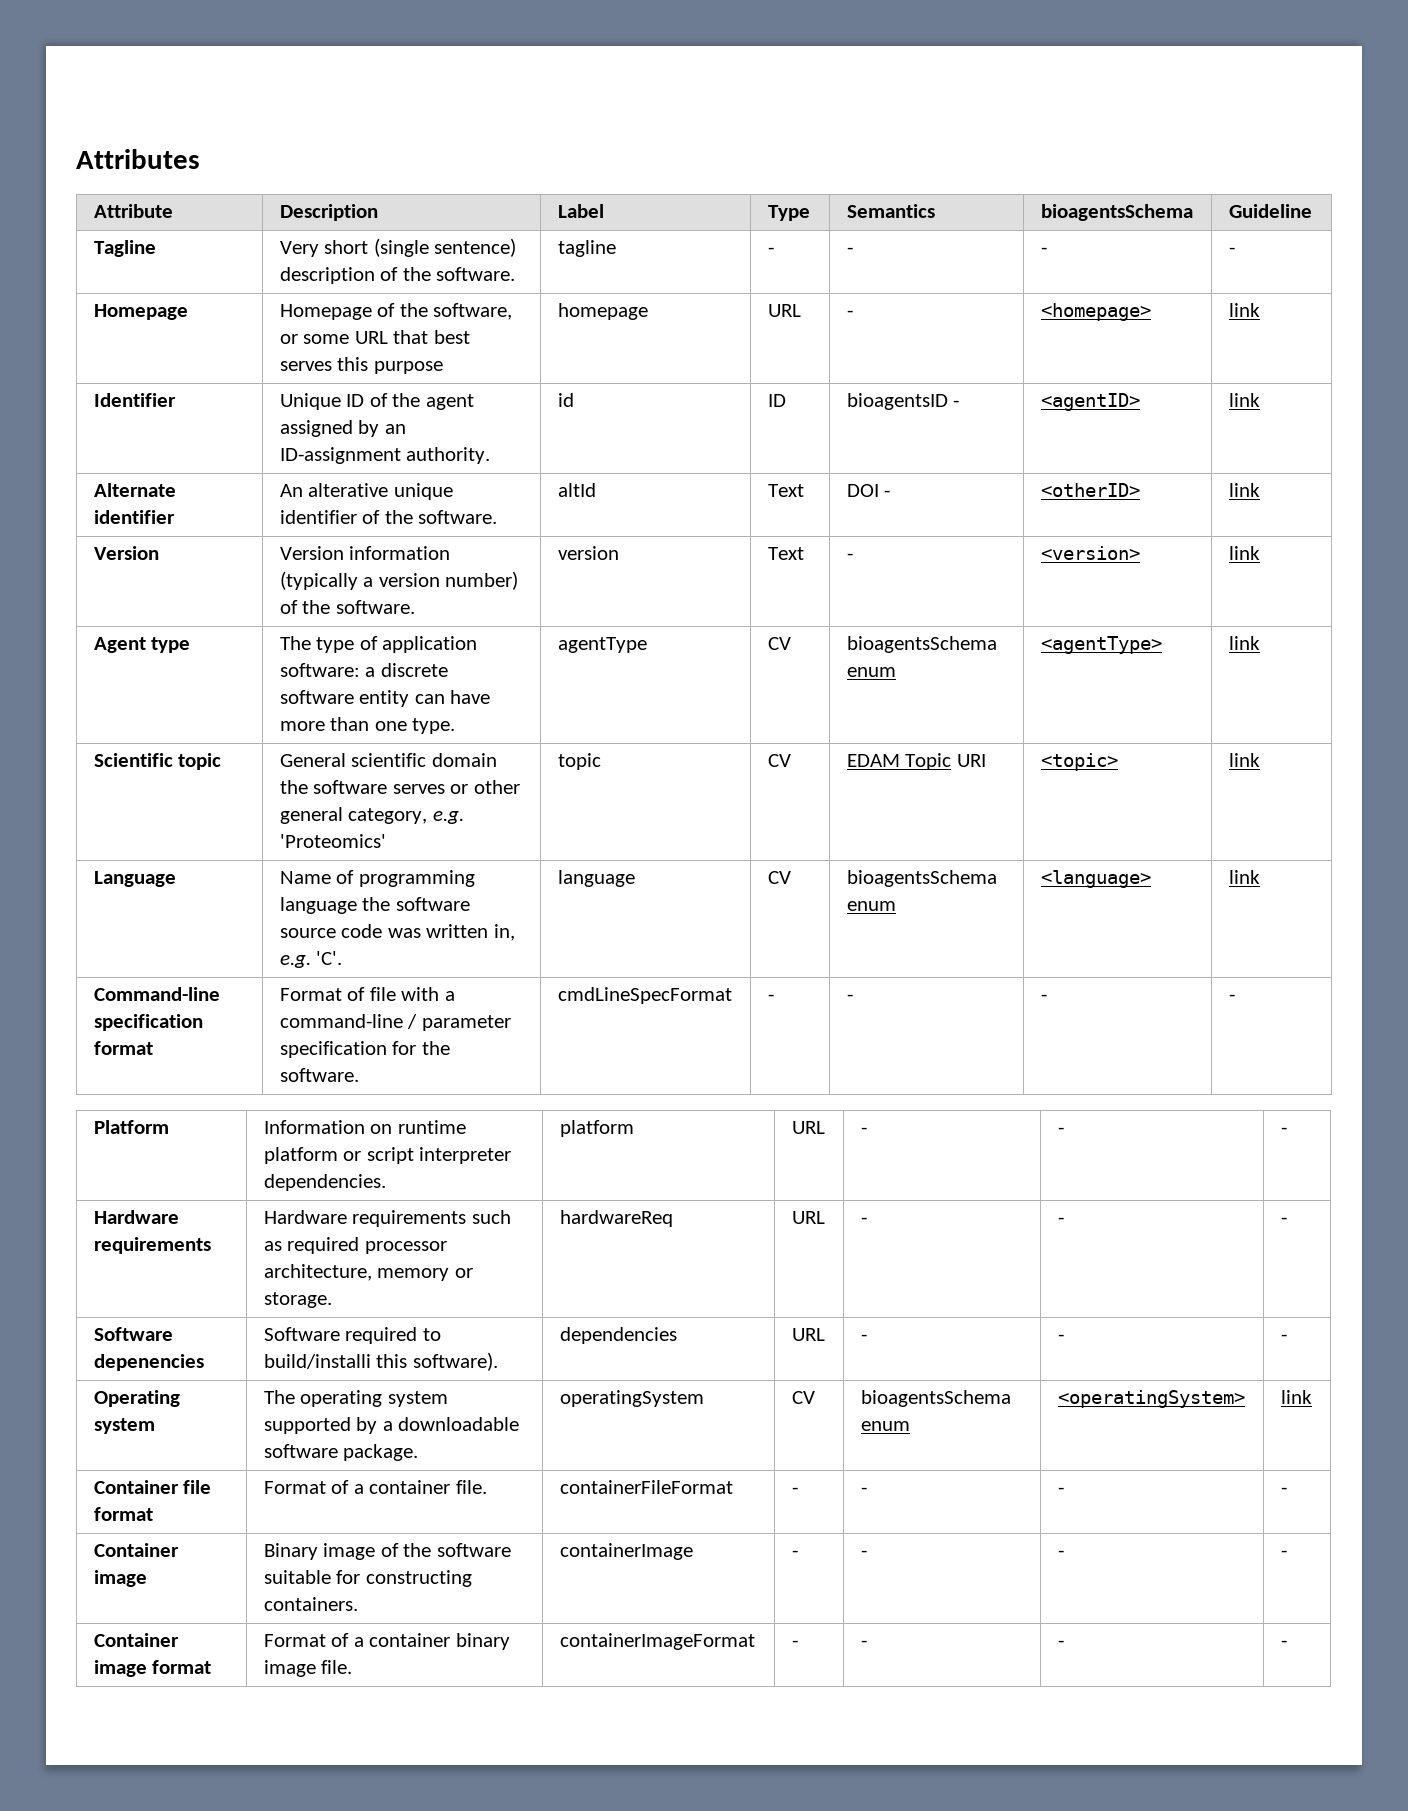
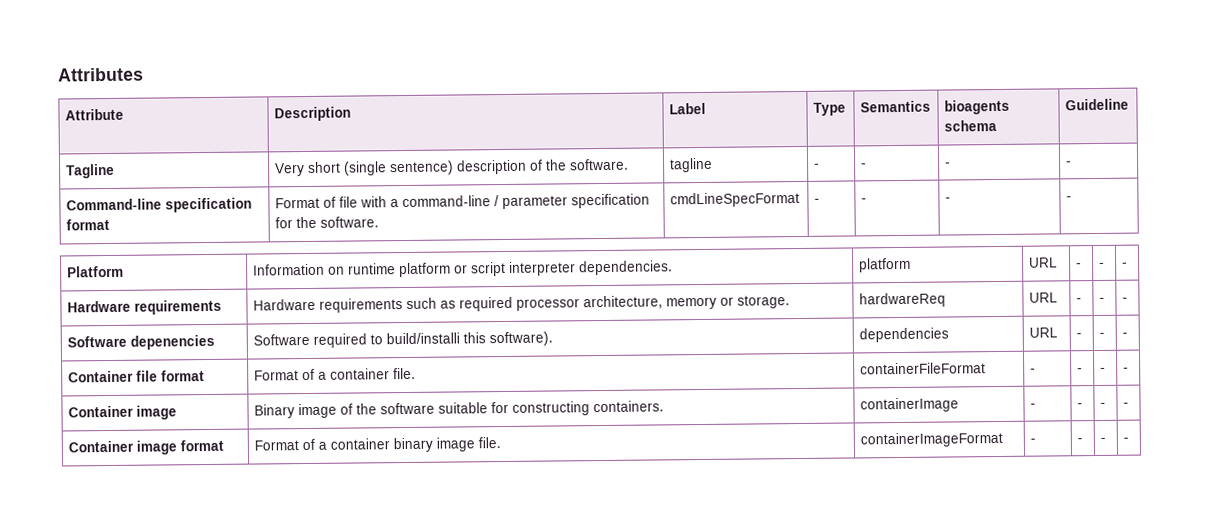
- Attribute | Description | Label | Type | Semantics | bioagentsSchema | Guideline
+ Attribute | Description | Label | Type | Semantics | bioagents schema | Guideline
- Homepage | Homepage of the software, or some URL that best serves this purpose | homepage | URL | - | <homepage> | link
- Identifier | Unique ID of the agent assigned by an ID-assignment authority. | id | ID | bioagentsID - | <agentID> | link
- Alternate identifier | An alterative unique identifier of the software. | altId | Text | DOI - | <otherID> | link
- Version | Version information (typically a version number) of the software. | version | Text | - | <version> | link
- Agent type | The type of application software: a discrete software entity can have more than one type. | agentType | CV | bioagentsSchema enum | <agentType> | link
- Scientific topic | General scientific domain the software serves or other general category, e.g. 'Proteomics' | topic | CV | EDAM Topic URI | <topic> | link
- Language | Name of programming language the software source code was written in, e.g. 'C'. | language | CV | bioagentsSchema enum | <language> | link
- Operating system | The operating system supported by a downloadable software package. | operatingSystem | CV | bioagentsSchema enum | <operatingSystem> | link

